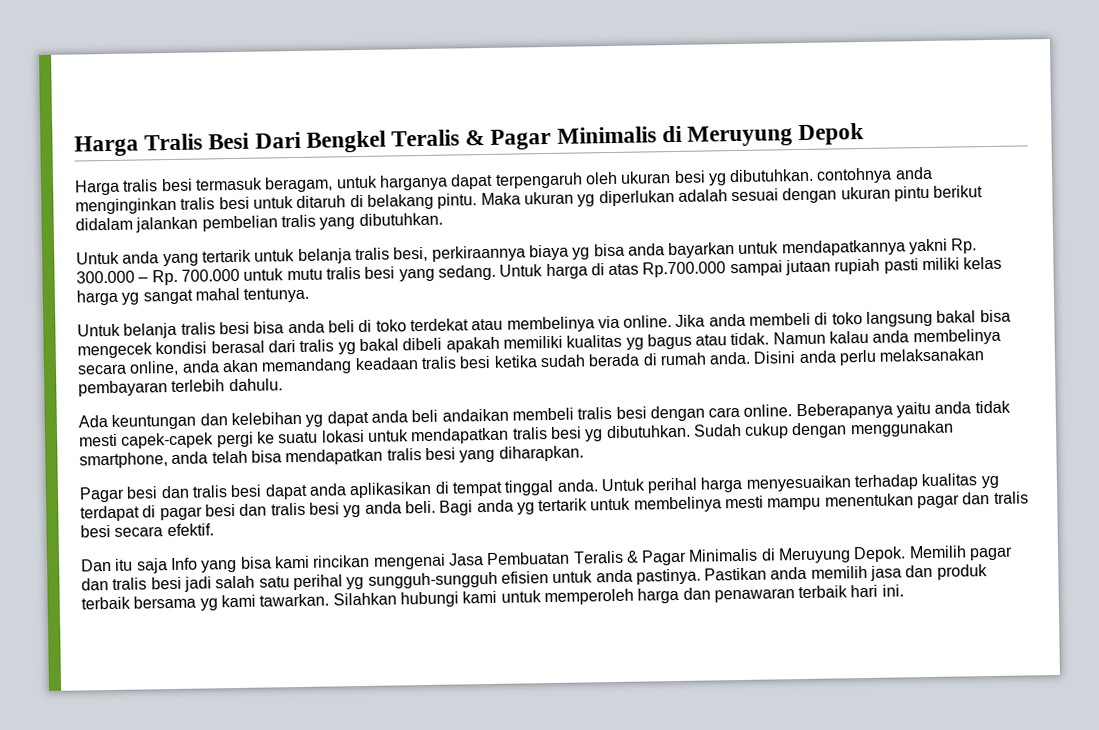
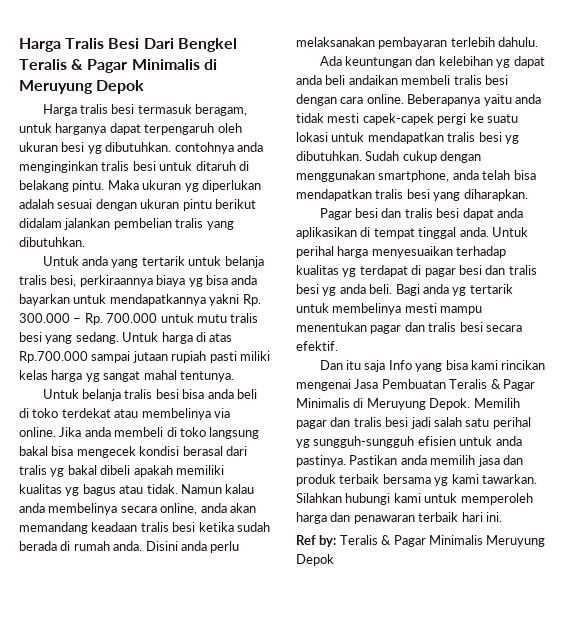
+ Ref by: Teralis & Pagar Minimalis Meruyung Depok

